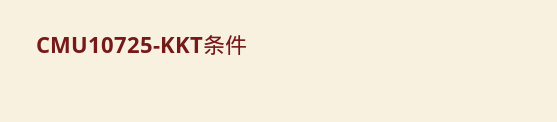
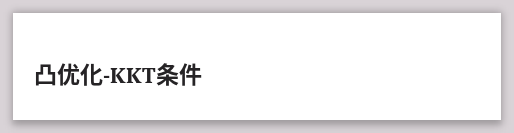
- CMU10725-KKT条件
+ 凸优化-KKT条件

